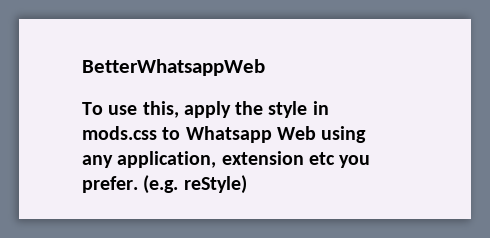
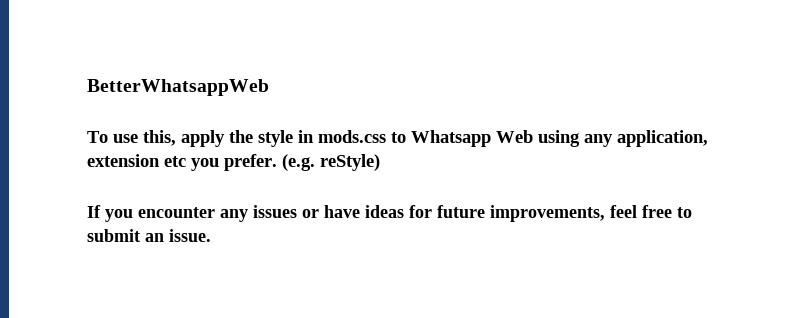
+ If you encounter any issues or have ideas for future improvements, feel free to submit an issue.

